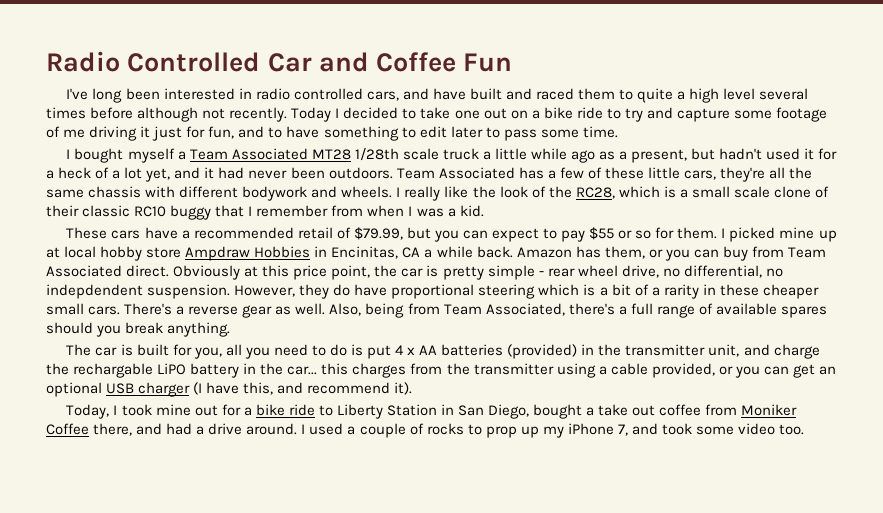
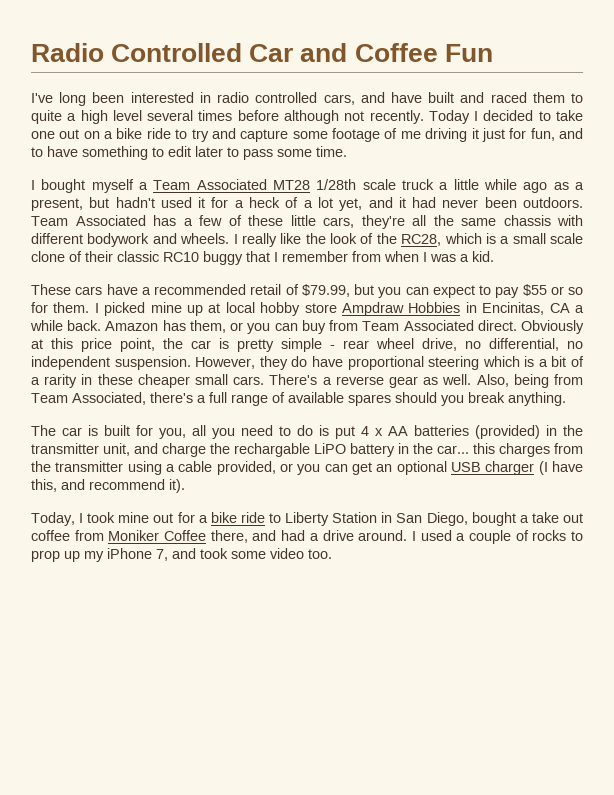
- Obviously at this price point, the car is pretty simple - rear wheel drive, no differential, no indepdendent suspension.
+ Obviously at this price point, the car is pretty simple - rear wheel drive, no differential, no independent suspension.

